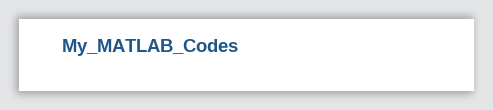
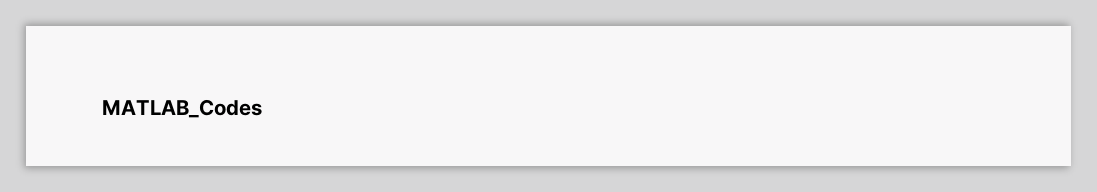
- My_MATLAB_Codes
+ MATLAB_Codes

